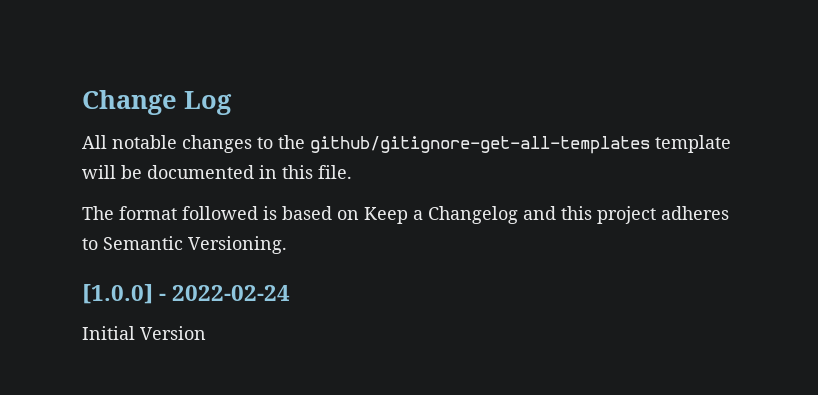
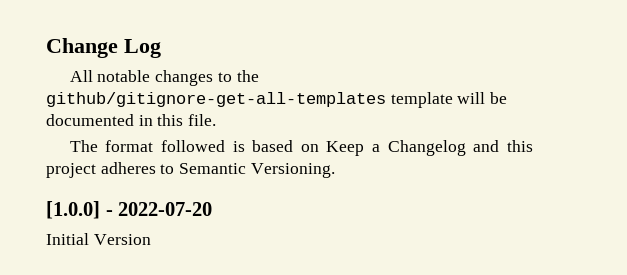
- [1.0.0] - 2022-02-24
+ [1.0.0] - 2022-07-20

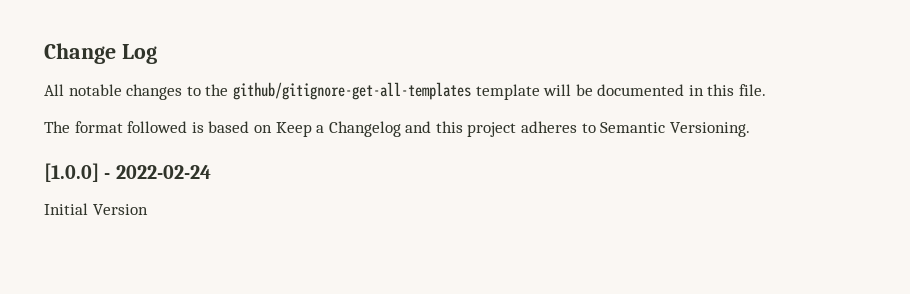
- [1.0.0] - 2022-07-20
+ [1.0.0] - 2022-02-24

